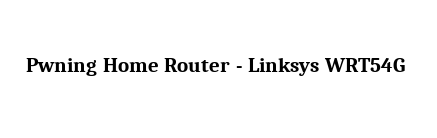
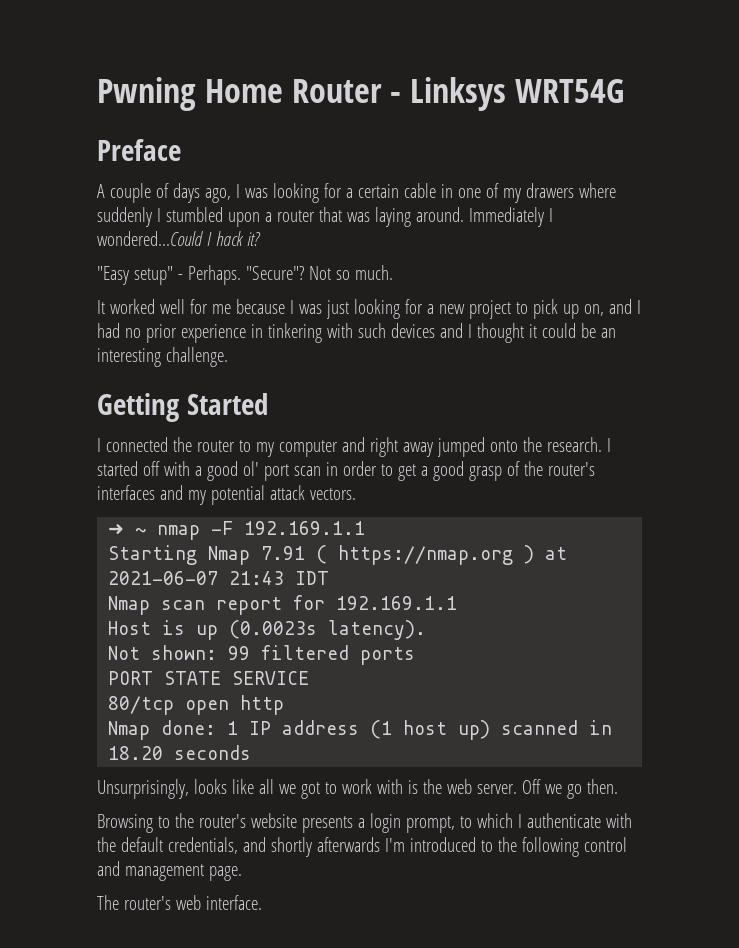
+ Preface
+ A couple of days ago, I was looking for a certain cable in one of my drawers where suddenly I stumbled upon a router that was laying around. Immediately I wondered...Could I hack it?
+ "Easy setup" - Perhaps. "Secure"? Not so much.
+ It worked well for me because I was just looking for a new project to pick up on, and I had no prior experience in tinkering with such devices and I thought it could be an interesting challenge.
+ Getting Started
+ I connected the router to my computer and right away jumped onto the research. I started off with a good ol' port scan in order to get a good grasp of the router's interfaces and my potential attack vectors.
+ ➜ ~ nmap -F 192.169.1.1
+ Starting Nmap 7.91 ( https://nmap.org ) at 2021-06-07 21:43 IDT
+ Nmap scan report for 192.169.1.1
+ Host is up (0.0023s latency).
+ Not shown: 99 filtered ports
+ PORT STATE SERVICE
+ 80/tcp open http
+ Nmap done: 1 IP address (1 host up) scanned in 18.20 seconds
+ Unsurprisingly, looks like all we got to work with is the web server. Off we go then.
+ Browsing to the router's website presents a login prompt, to which I authenticate with the default credentials, and shortly afterwards I'm introduced to the following control and management page.
+ The router's web interface.

